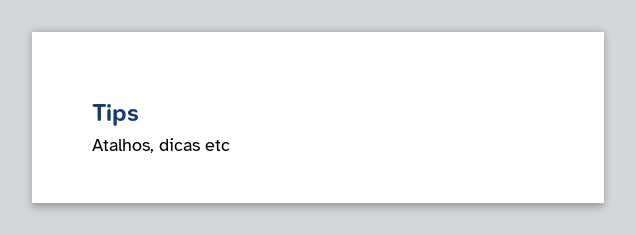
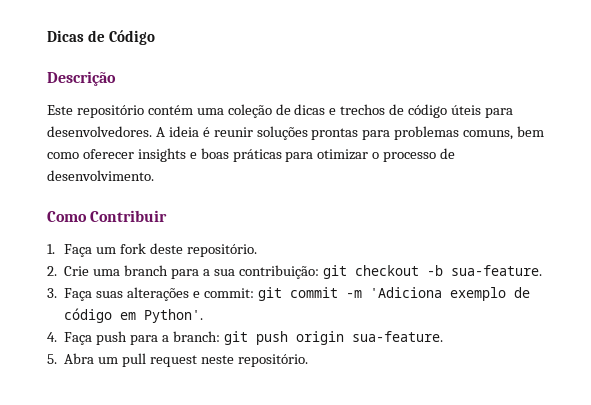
- Tips
- Atalhos, dicas etc
+ Dicas de Código
+ Descrição
+ Este repositório contém uma coleção de dicas e trechos de código úteis para desenvolvedores. A ideia é reunir soluções prontas para problemas comuns, bem como oferecer insights e boas práticas para otimizar o processo de desenvolvimento.
+ Como Contribuir
+ 1. Faça um fork deste repositório.
+ 2. Crie uma branch para a sua contribuição: git checkout -b sua-feature.
+ 3. Faça suas alterações e commit: git commit -m 'Adiciona exemplo de código em Python'.
+ 4. Faça push para a branch: git push origin sua-feature.
+ 5. Abra um pull request neste repositório.

